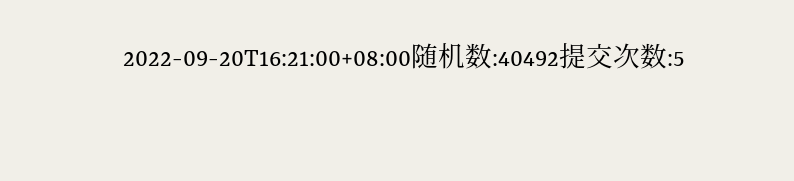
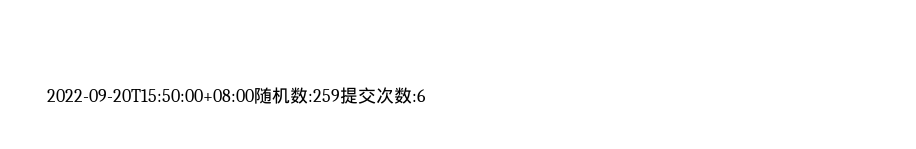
- 2022-09-20T16:21:00+08:00随机数:40492提交次数:5
+ 2022-09-20T15:50:00+08:00随机数:259提交次数:6

